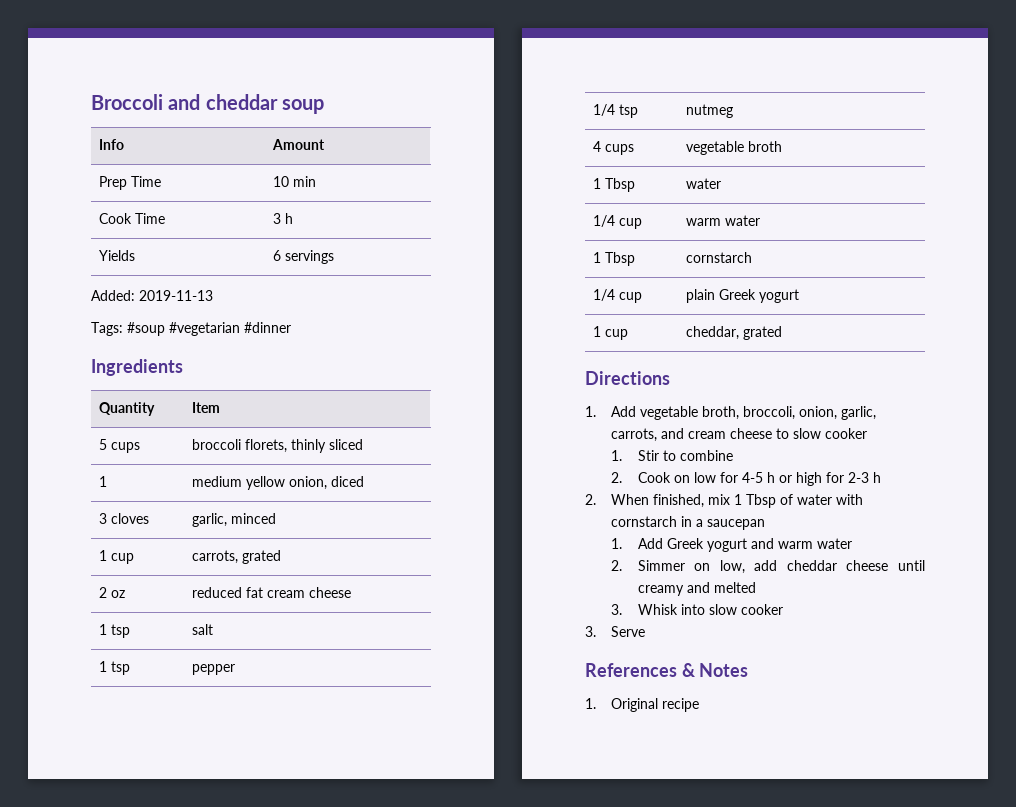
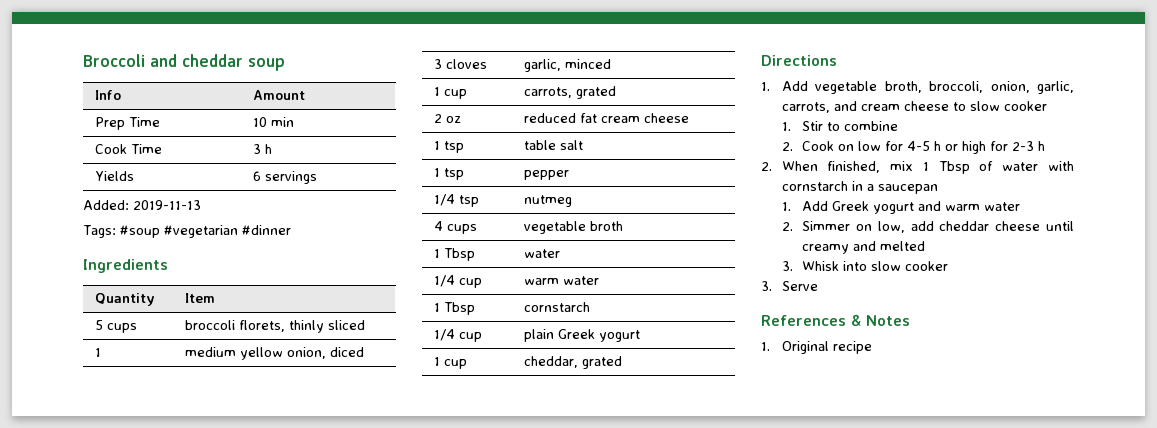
- 1 tsp | salt
+ 1 tsp | table salt

